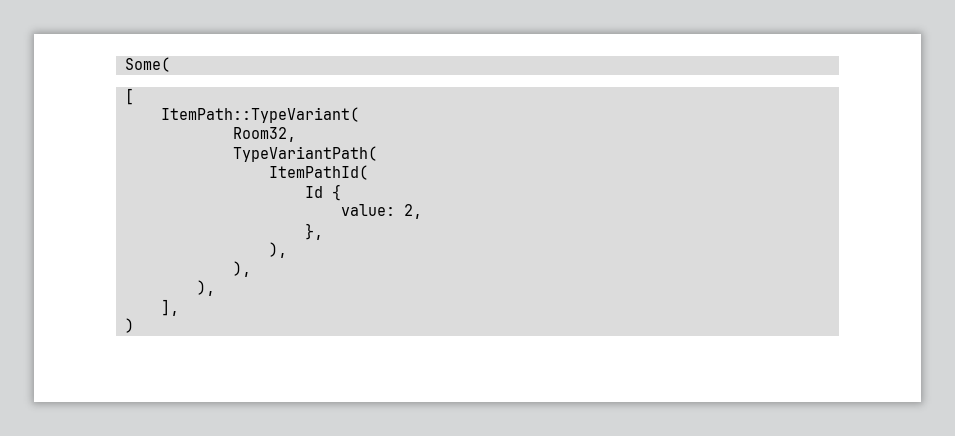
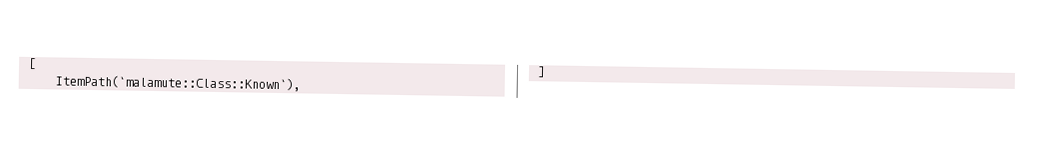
- Some(
- ItemPath::TypeVariant(
- Room32,
- TypeVariantPath(
- ItemPathId(
- Id {
- value: 2,
- },
- ),
- ),
- ),
- ],
- )
+ ItemPath(`malamute::Class::Known`),
+ ]

